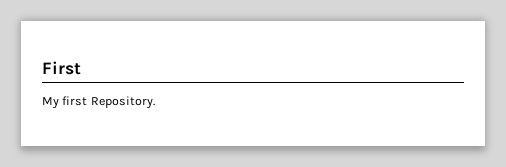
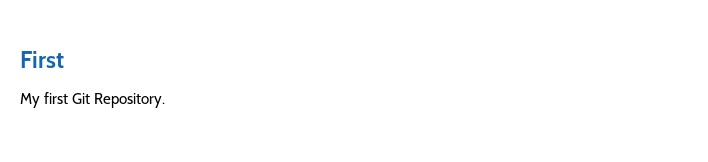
- My first Repository.
+ My first Git Repository.

